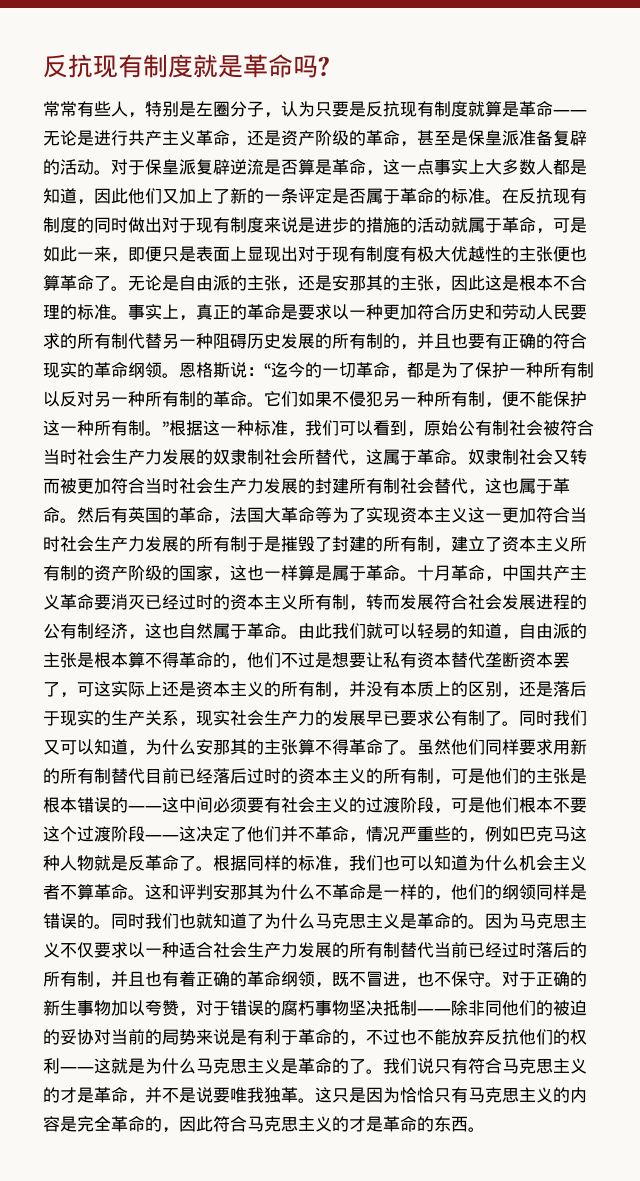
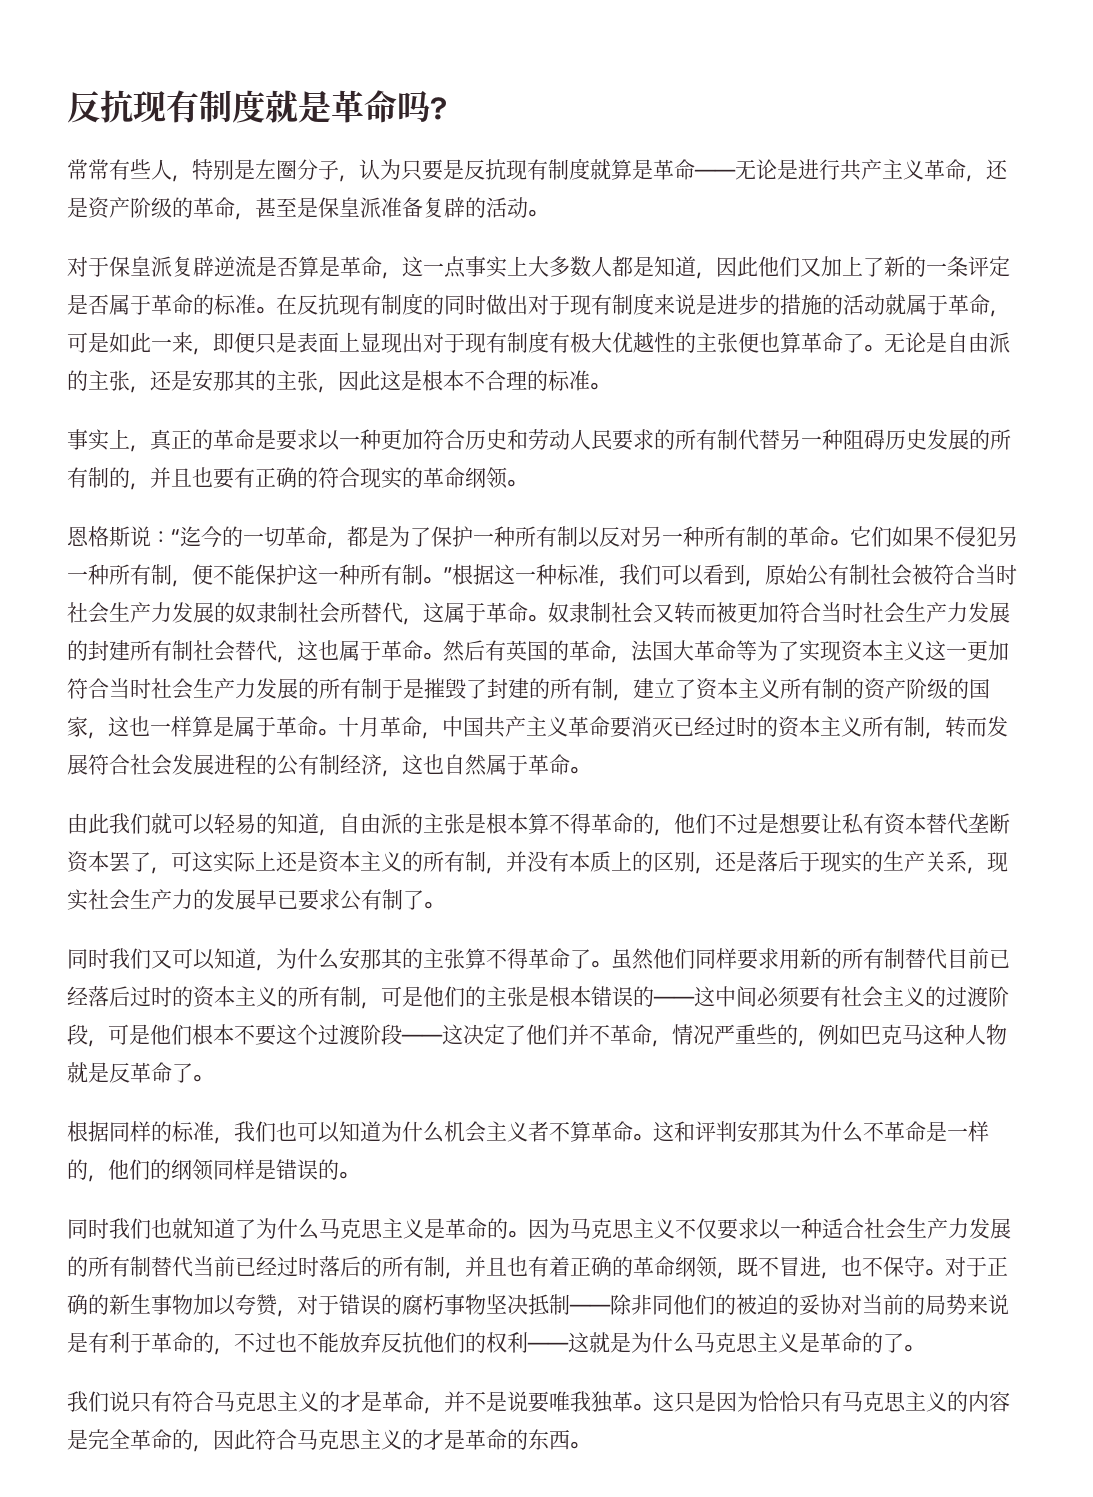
- 常常有些人，特别是左圈分子，认为只要是反抗现有制度就算是革命――无论是进行共产主义革命，还是资产阶级的革命，甚至是保皇派准备复辟的活动。对于保皇派复辟逆流是否算是革命，这一点事实上大多数人都是知道，因此他们又加上了新的一条评定是否属于革命的标准。
+ 常常有些人，特别是左圈分子，认为只要是反抗现有制度就算是革命――无论是进行共产主义革命，还是资产阶级的革命，甚至是保皇派准备复辟的活动。
+ 对于保皇派复辟逆流是否算是革命，这一点事实上大多数人都是知道，因此他们又加上了新的一条评定是否属于革命的标准。
- 无论是自由派的主张，还是安那其的主张，因此这是根本不合理的标准。事实上，真正的革命是要求以一种更加符合历史和劳动人民要求的所有制代替另一种阻碍历史发展的所有制的，并且也要有正确的符合现实的革命纲领。恩格斯说：
+ 无论是自由派的主张，还是安那其的主张，因此这是根本不合理的标准。
+ 事实上，真正的革命是要求以一种更加符合历史和劳动人民要求的所有制代替另一种阻碍历史发展的所有制的，并且也要有正确的符合现实的革命纲领。
+ 恩格斯说：
- 十月革命，中国共产主义革命要消灭已经过时的资本主义所有制，转而发展符合社会发展进程的公有制经济，这也自然属于革命。由此我们就可以轻易的知道，自由派的主张是根本算不得革命的，他们不过是想要让私有资本替代垄断资本罢了，可这实际上还是资本主义的所有制，并没有本质上的区别，还是落后于现实的生产关系，现实社会生产力的发展早已要求公有制了。同时我们又可以知道，为什么安那其的主张算不得革命了。
+ 十月革命，中国共产主义革命要消灭已经过时的资本主义所有制，转而发展符合社会发展进程的公有制经济，这也自然属于革命。
+ 由此我们就可以轻易的知道，自由派的主张是根本算不得革命的，他们不过是想要让私有资本替代垄断资本罢了，可这实际上还是资本主义的所有制，并没有本质上的区别，还是落后于现实的生产关系，现实社会生产力的发展早已要求公有制了。
+ 同时我们又可以知道，为什么安那其的主张算不得革命了。
- 虽然他们同样要求用新的所有制替代目前已经落后过时的资本主义的所有制，可是他们的主张是根本错误的――这中间必须要有社会主义的过渡阶段，可是他们根本不要这个过渡阶段――这决定了他们并不革命，情况严重些的，例如巴克马这种人物就是反革命了。根据同样的标准，我们也可以知道为什么机会主义者不算革命。
+ 虽然他们同样要求用新的所有制替代目前已经落后过时的资本主义的所有制，可是他们的主张是根本错误的――这中间必须要有社会主义的过渡阶段，可是他们根本不要这个过渡阶段――这决定了他们并不革命，情况严重些的，例如巴克马这种人物就是反革命了。
+ 根据同样的标准，我们也可以知道为什么机会主义者不算革命。
- 这和评判安那其为什么不革命是一样的，他们的纲领同样是错误的。同时我们也就知道了为什么马克思主义是革命的。
+ 这和评判安那其为什么不革命是一样的，他们的纲领同样是错误的。
+ 同时我们也就知道了为什么马克思主义是革命的。
- 对于正确的新生事物加以夸赞，对于错误的腐朽事物坚决抵制――除非同他们的被迫的妥协对当前的局势来说是有利于革命的，不过也不能放弃反抗他们的权利――这就是为什么马克思主义是革命的了。我们说只有符合马克思主义的才是革命，并不是说要唯我独革。
+ 对于正确的新生事物加以夸赞，对于错误的腐朽事物坚决抵制――除非同他们的被迫的妥协对当前的局势来说是有利于革命的，不过也不能放弃反抗他们的权利――这就是为什么马克思主义是革命的了。
+ 我们说只有符合马克思主义的才是革命，并不是说要唯我独革。

